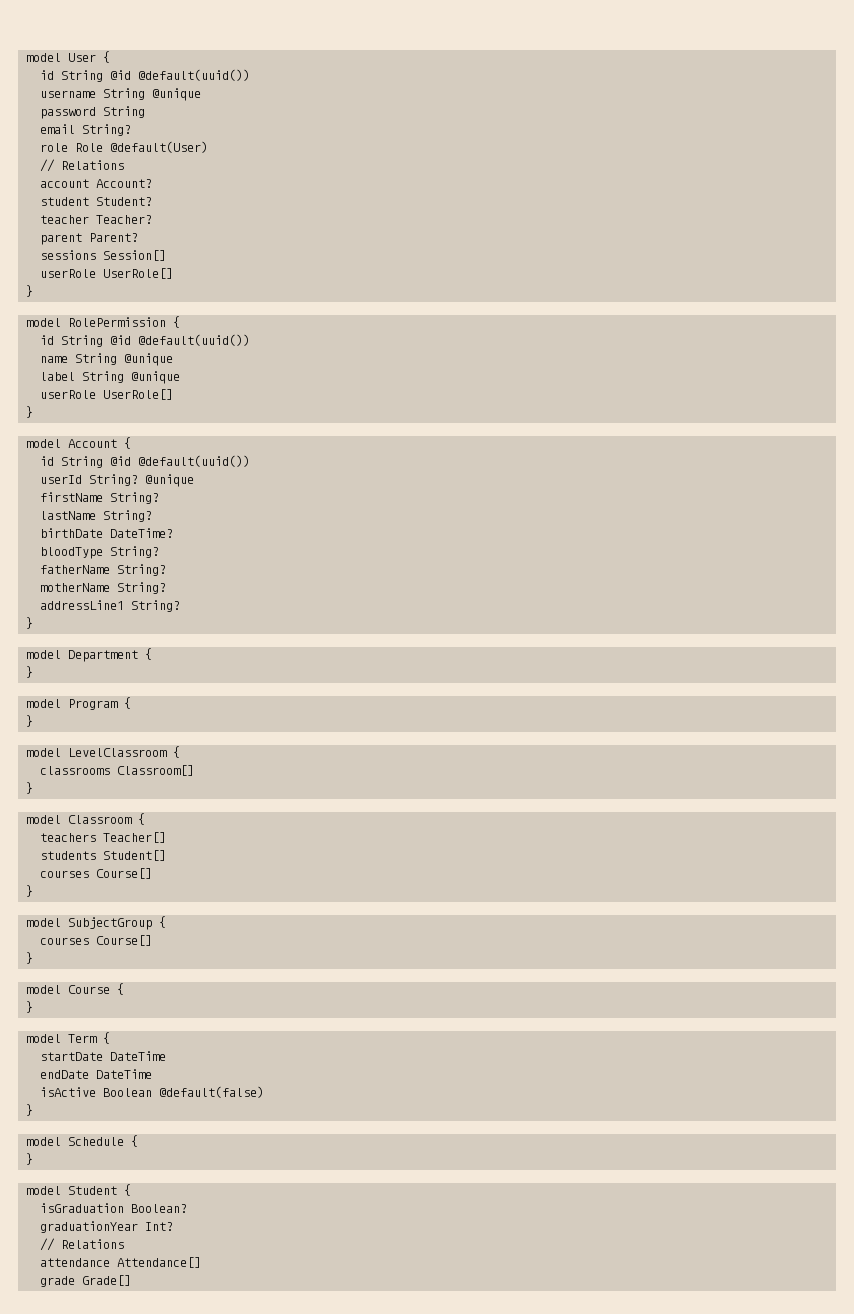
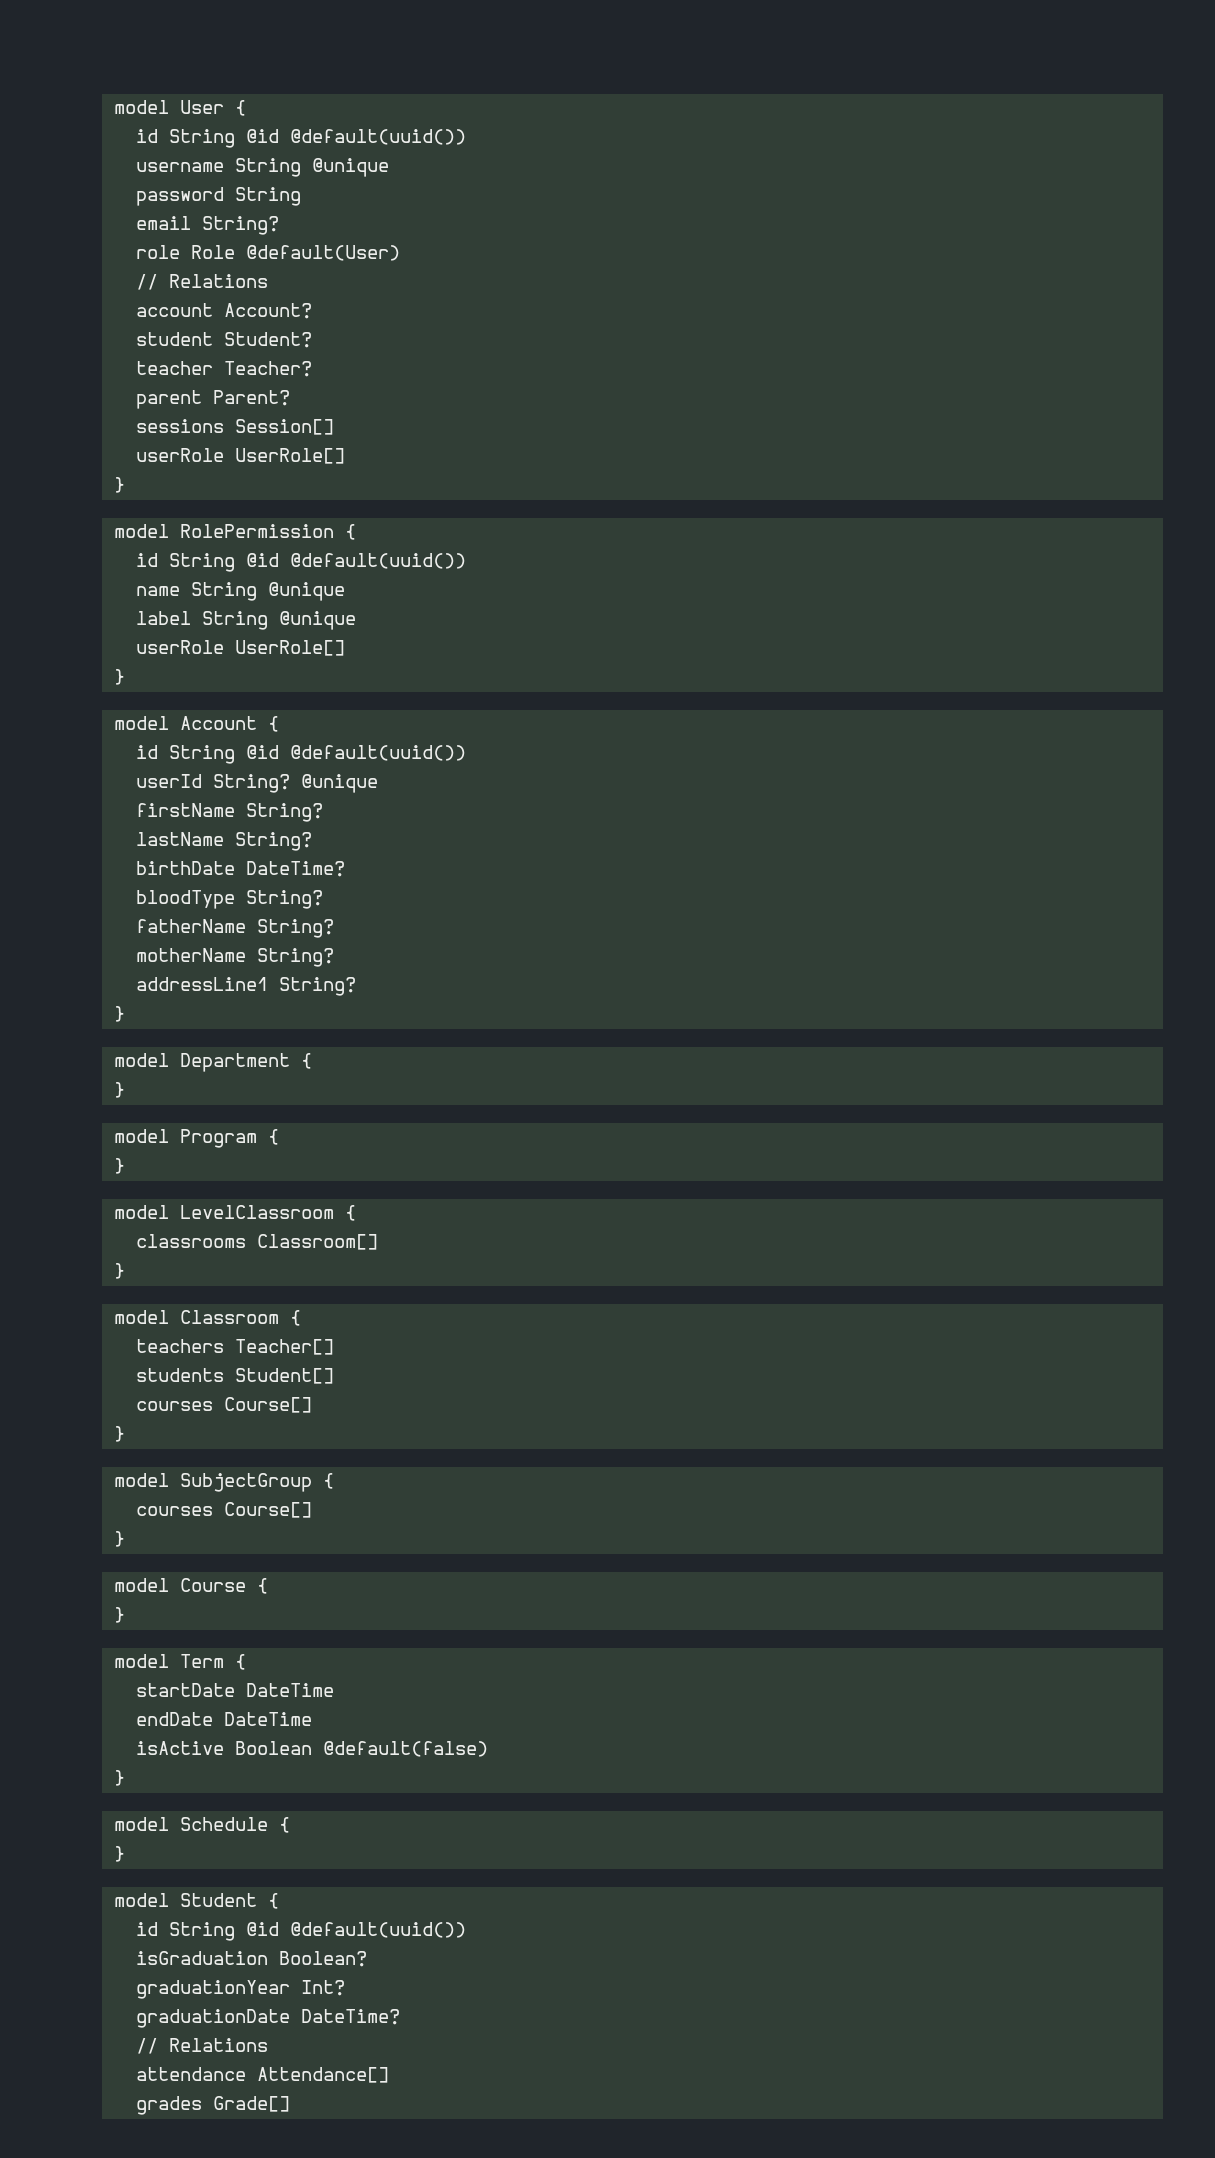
  model Student {
+ id String @id @default(uuid())
+ graduationDate DateTime?
- grade Grade[]
+ grades Grade[]

